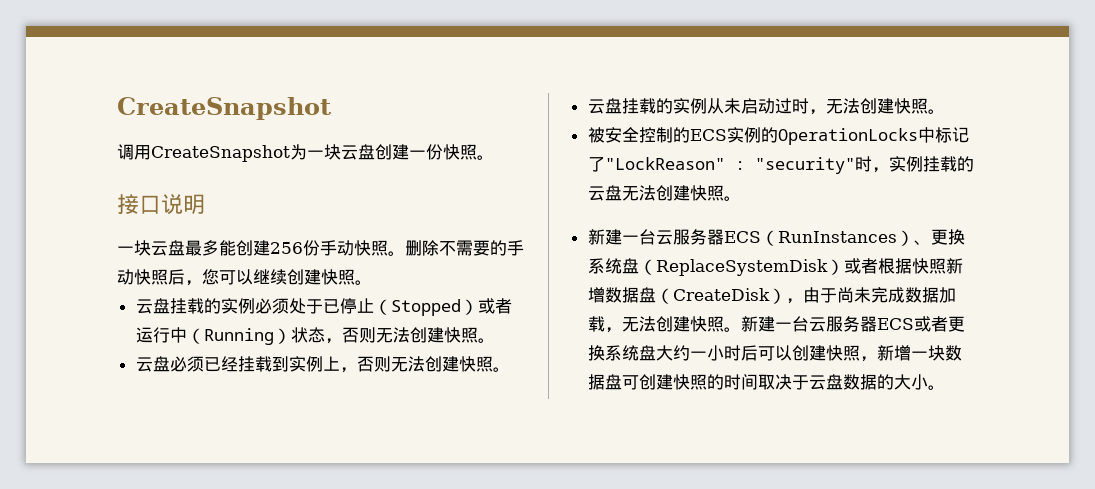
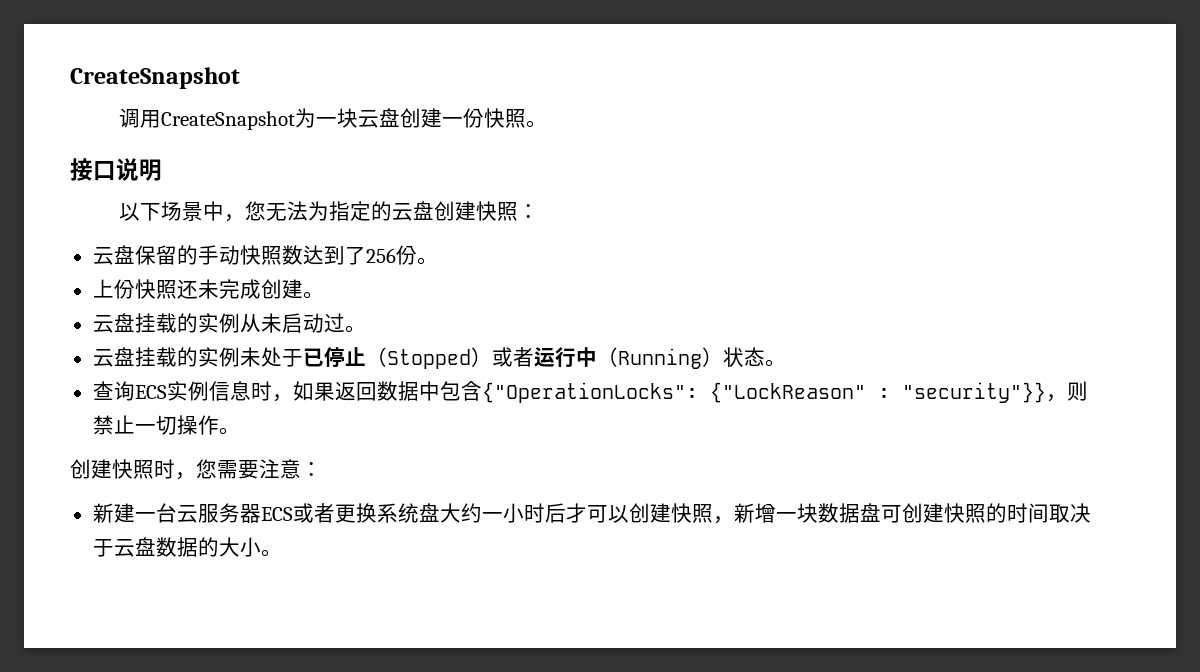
- 一块云盘最多能创建256份手动快照。删除不需要的手动快照后，您可以继续创建快照。
- 云盘挂载的实例必须处于已停止（Stopped）或者运行中（Running）状态，否则无法创建快照。
- 云盘必须已经挂载到实例上，否则无法创建快照。
- 云盘挂载的实例从未启动过时，无法创建快照。
- 被安全控制的ECS实例的OperationLocks中标记了"LockReason" : "security"时，实例挂载的云盘无法创建快照。
- 新建一台云服务器ECS（RunInstances）、更换系统盘（ReplaceSystemDisk）或者根据快照新增数据盘（CreateDisk），由于尚未完成数据加载，无法创建快照。新建一台云服务器ECS或者更换系统盘大约一小时后可以创建快照，新增一块数据盘可创建快照的时间取决于云盘数据的大小。
+ 以下场景中，您无法为指定的云盘创建快照：
+ 云盘保留的手动快照数达到了256份。
+ 上份快照还未完成创建。
+ 云盘挂载的实例从未启动过。
+ 云盘挂载的实例未处于已停止（Stopped）或者运行中（Running）状态。
+ 查询ECS实例信息时，如果返回数据中包含{"OperationLocks": {"LockReason" : "security"}}，则禁止一切操作。
+ 创建快照时，您需要注意：
+ 新建一台云服务器ECS或者更换系统盘大约一小时后才可以创建快照，新增一块数据盘可创建快照的时间取决于云盘数据的大小。

